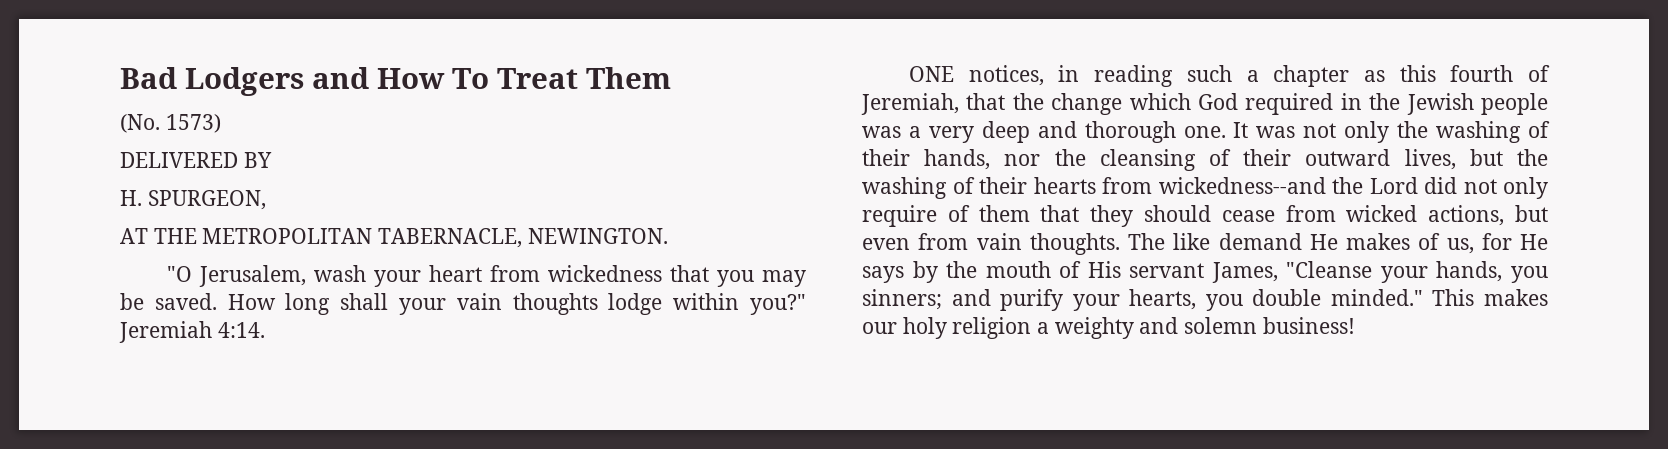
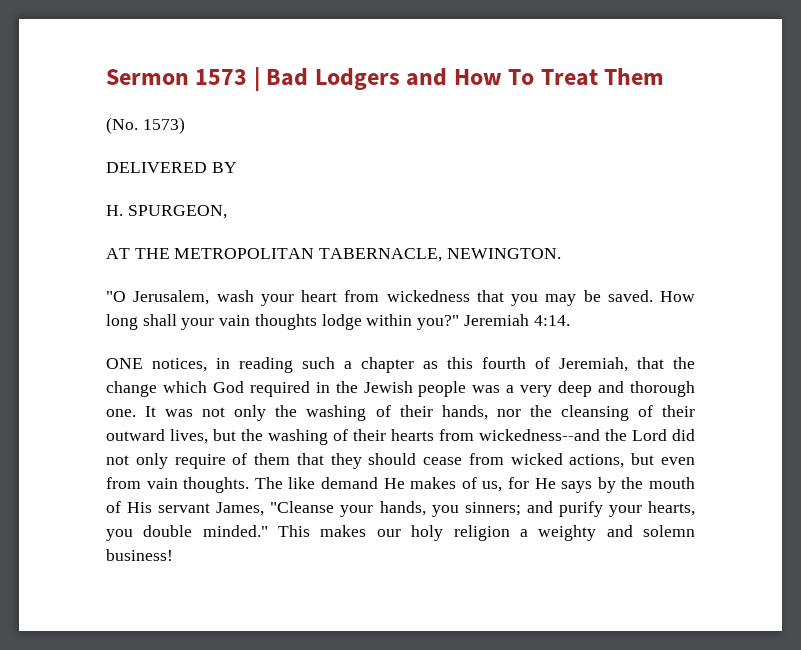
- Bad Lodgers and How To Treat Them
+ Sermon 1573 | Bad Lodgers and How To Treat Them

